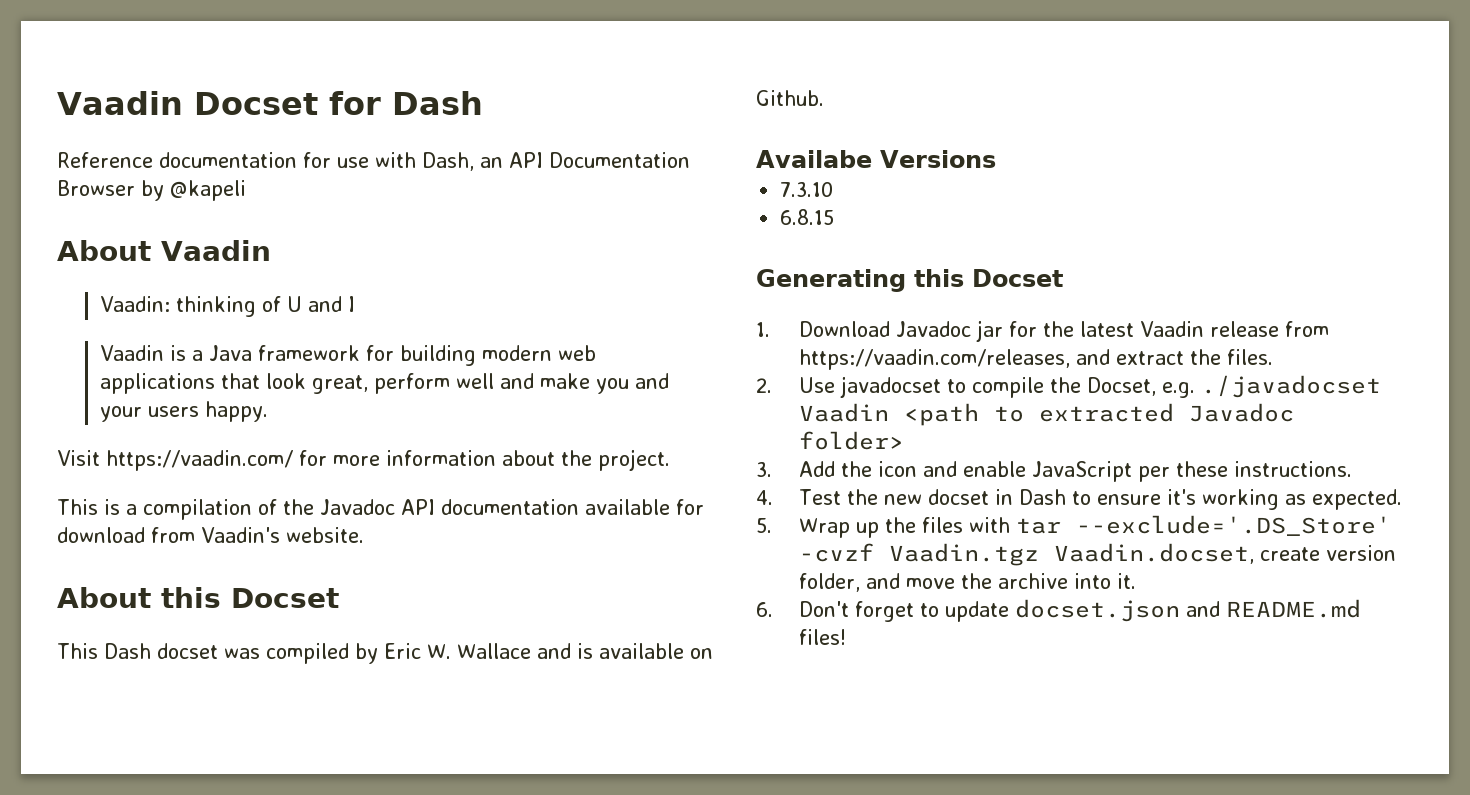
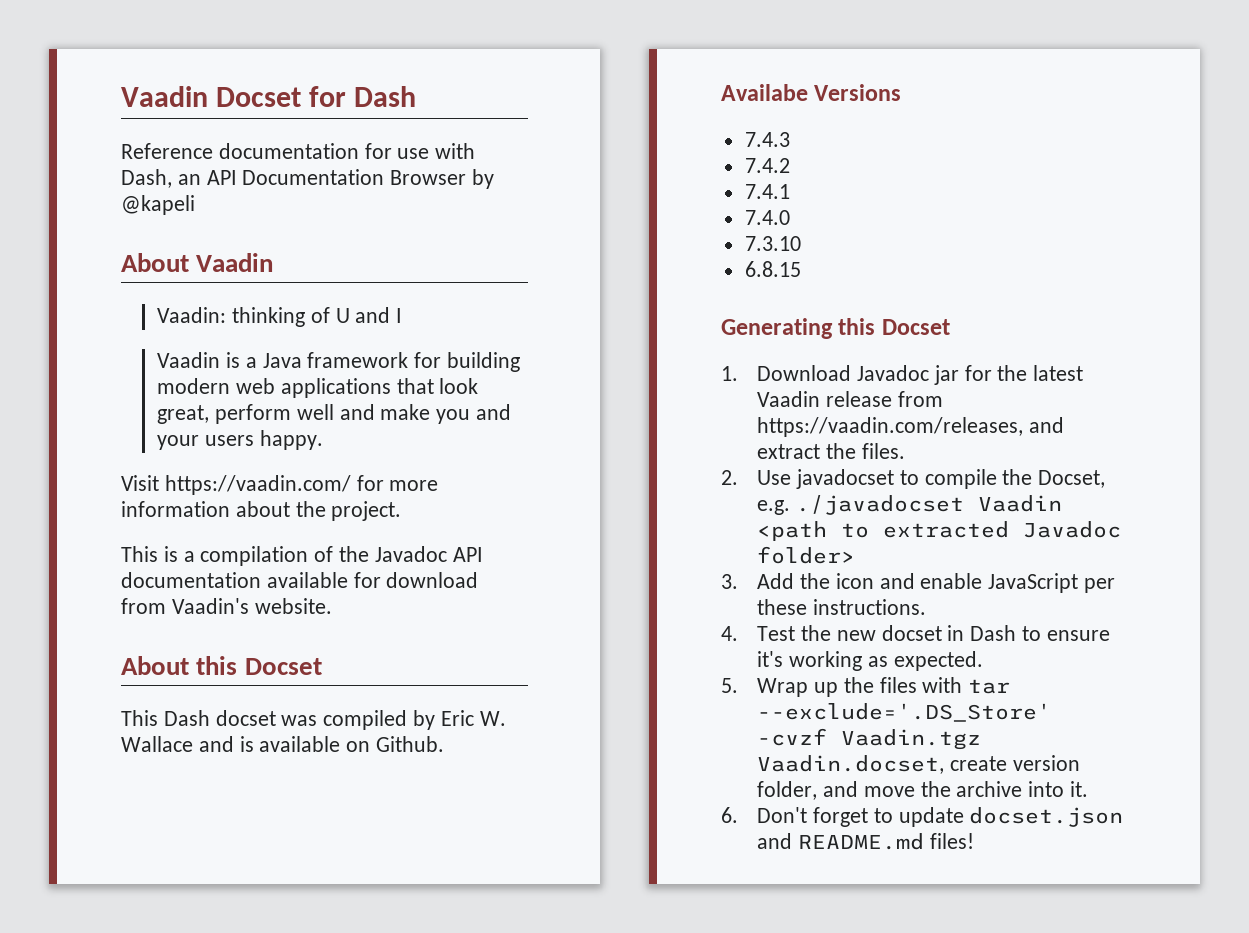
+ 7.4.3
+ 7.4.2
+ 7.4.1
+ 7.4.0

